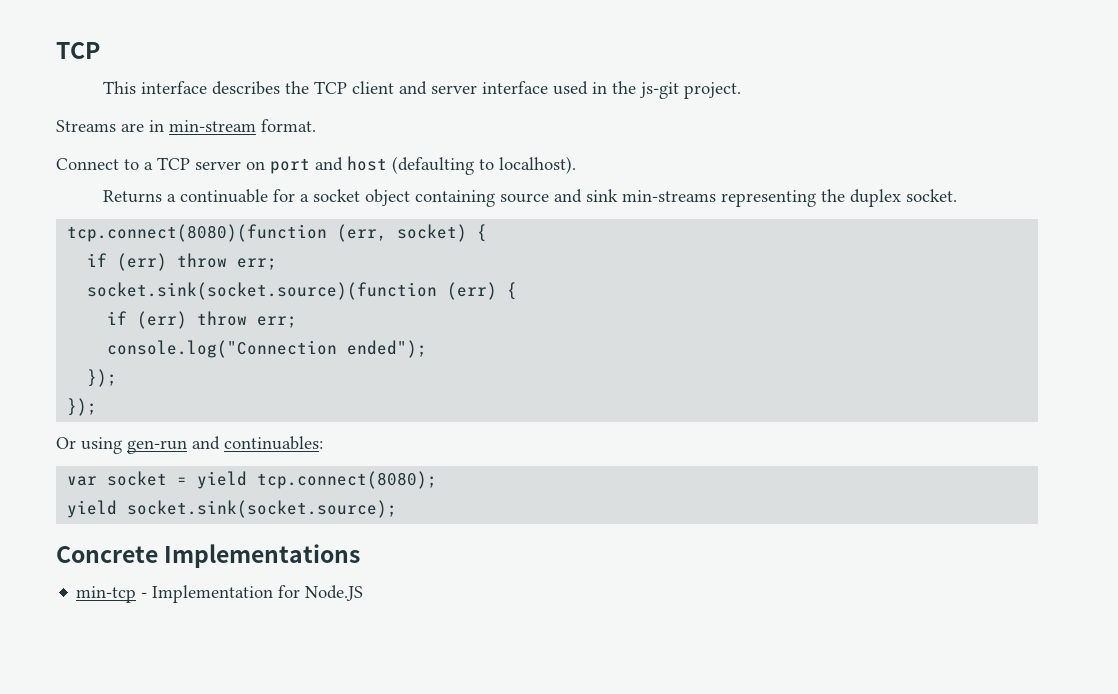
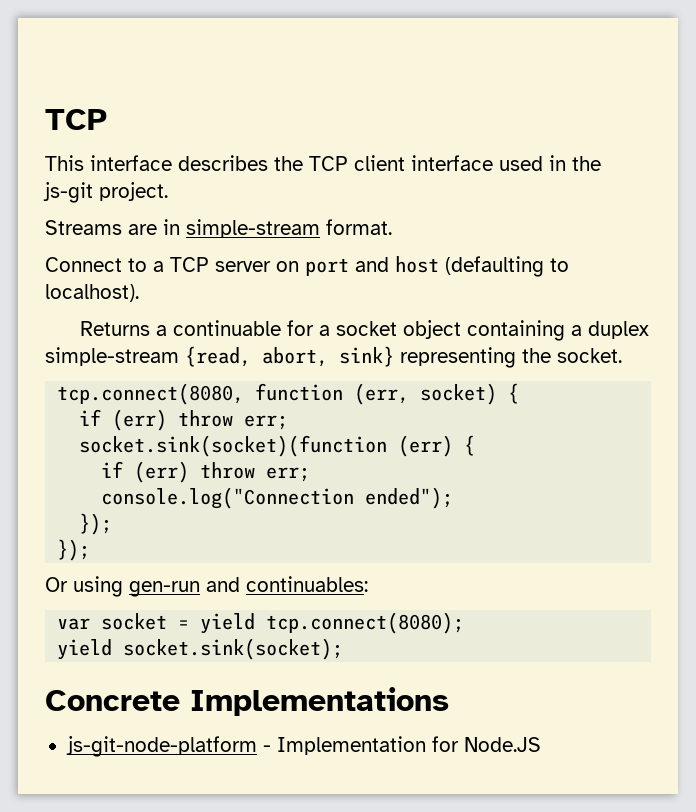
- This interface describes the TCP client and server interface used in the js-git project.
+ This interface describes the TCP client interface used in the js-git project.
- Streams are in min-stream format.
+ Streams are in simple-stream format.
- Returns a continuable for a socket object containing source and sink min-streams representing the duplex socket.
+ Returns a continuable for a socket object containing a duplex simple-stream {read, abort, sink} representing the socket.
- tcp.connect(8080)(function (err, socket) {
+ tcp.connect(8080, function (err, socket) {
- socket.sink(socket.source)(function (err) {
+ socket.sink(socket)(function (err) {
- yield socket.sink(socket.source);
+ yield socket.sink(socket);
- min-tcp - Implementation for Node.JS
+ js-git-node-platform - Implementation for Node.JS

